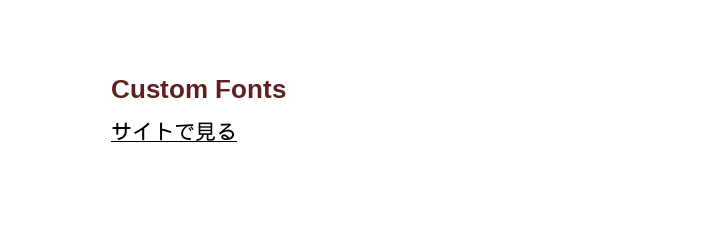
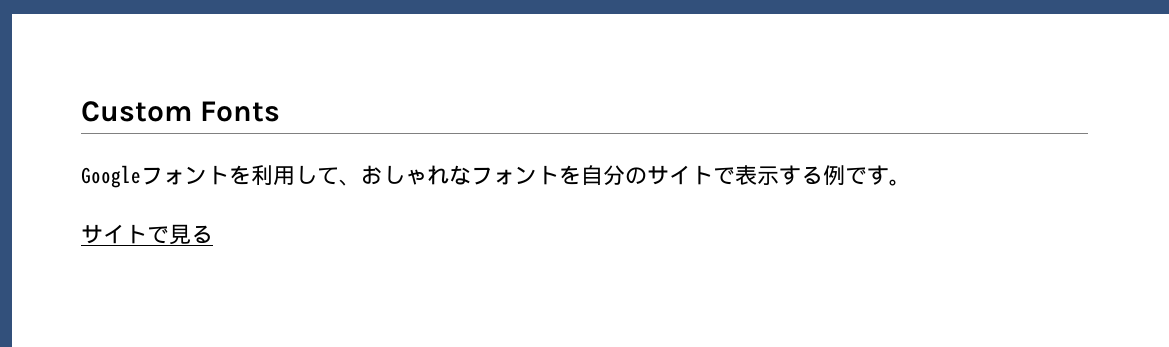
+ Googleフォントを利用して、おしゃれなフォントを自分のサイトで表示する例です。

